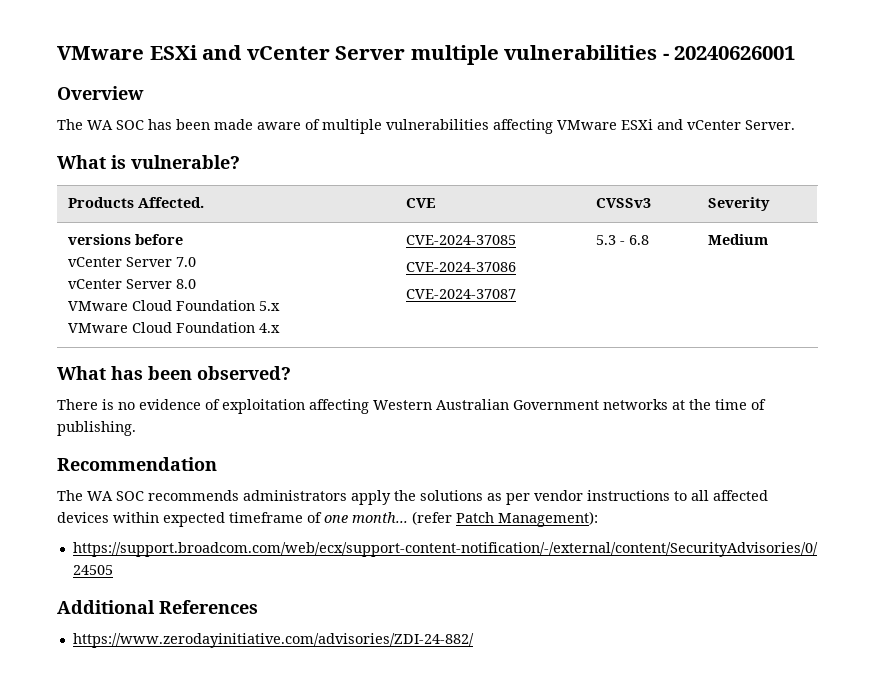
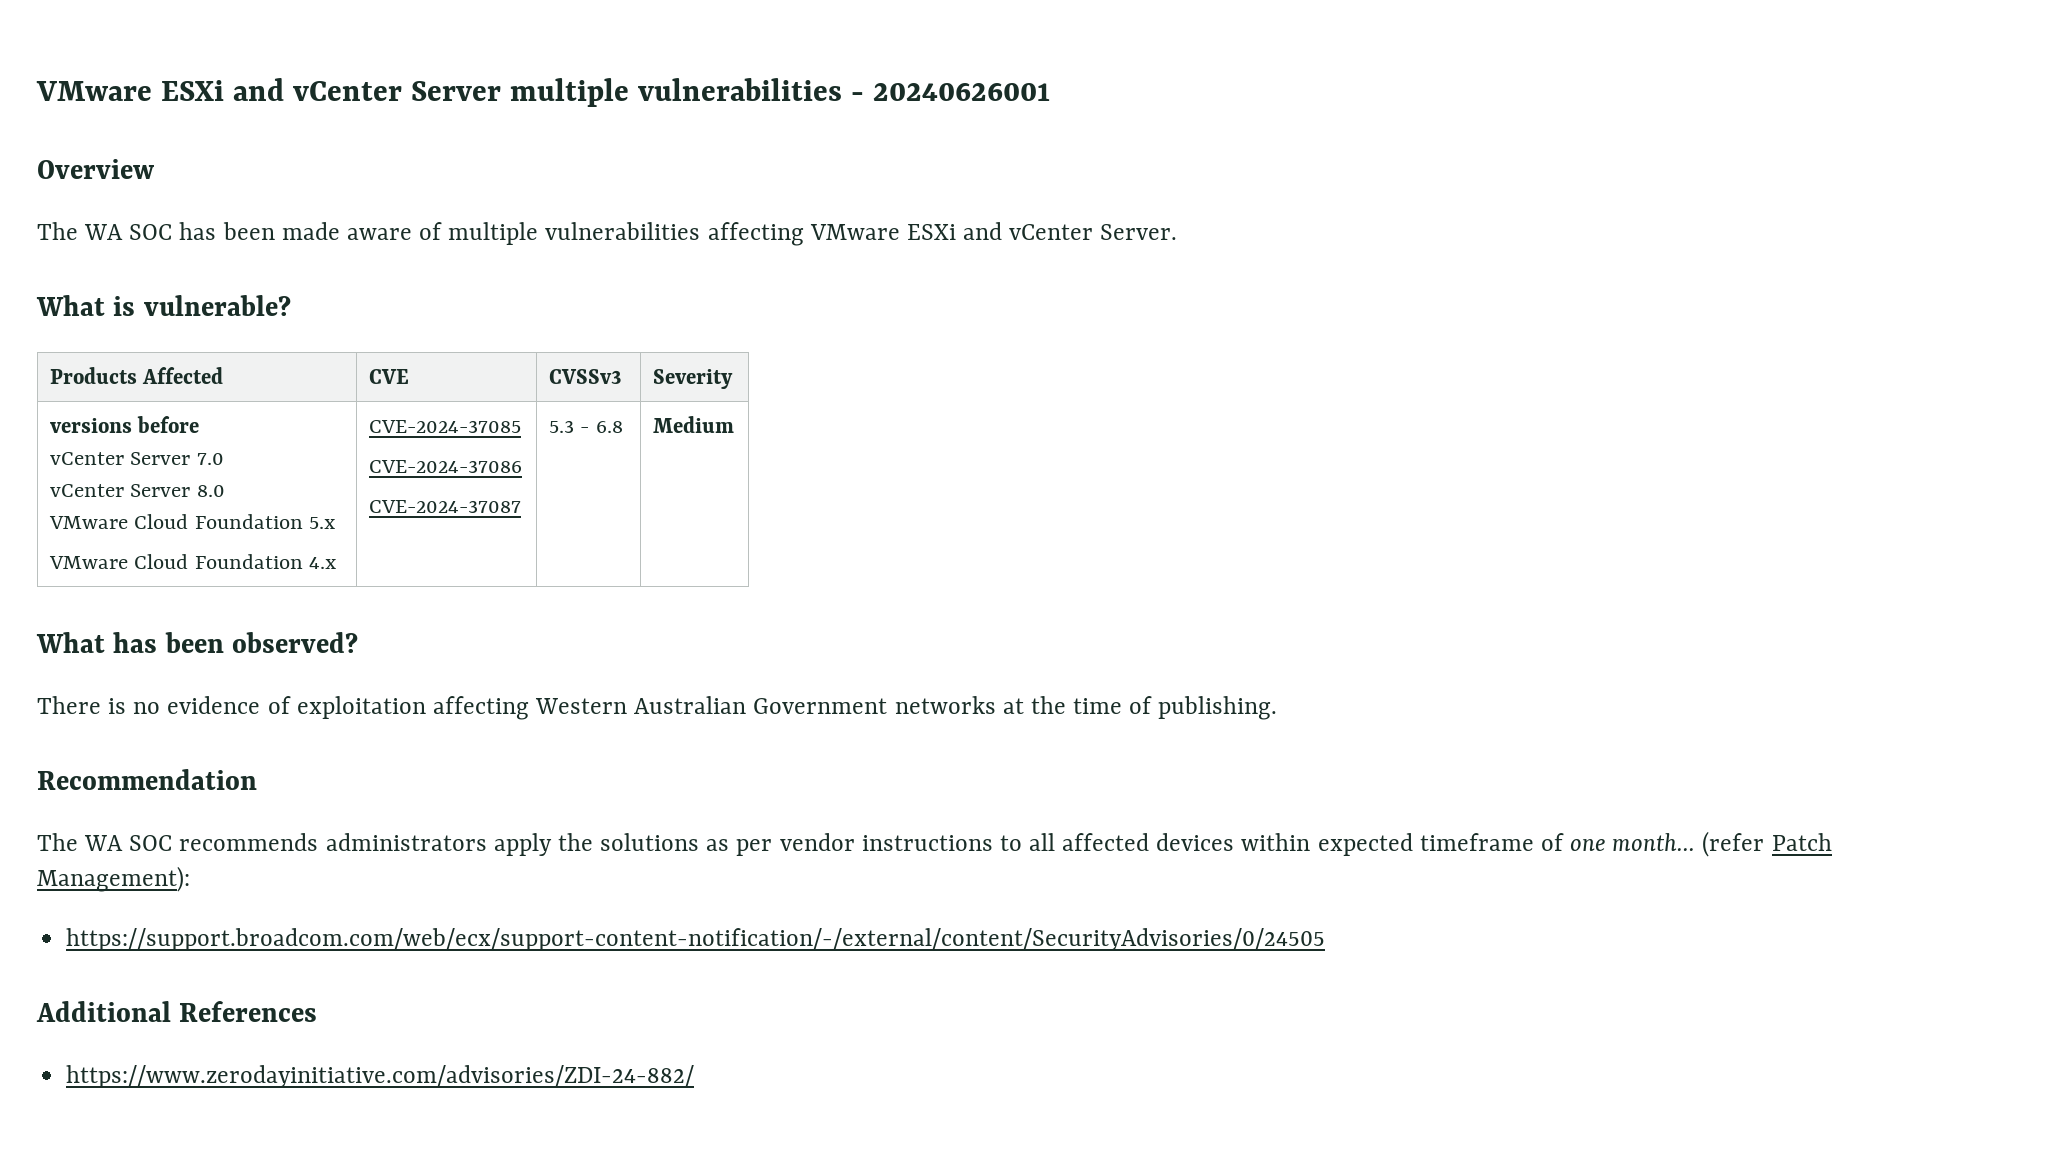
- Products Affected. | CVE | CVSSv3 | Severity
+ Products Affected | CVE | CVSSv3 | Severity

